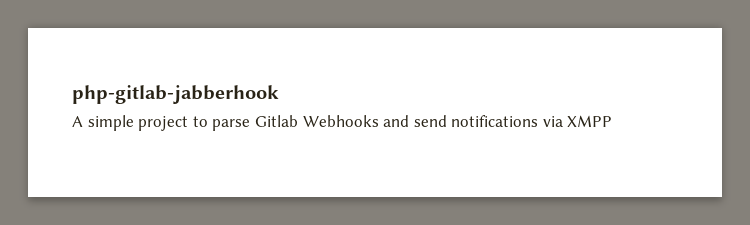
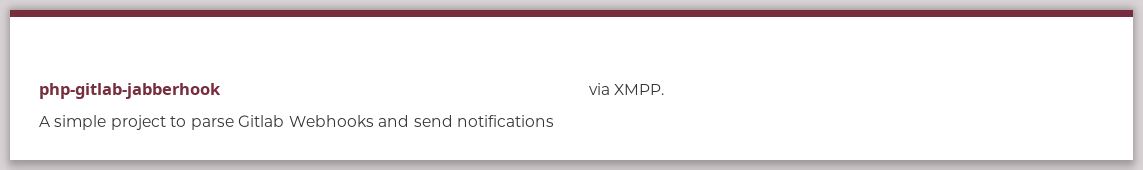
- A simple project to parse Gitlab Webhooks and send notifications via XMPP
+ A simple project to parse Gitlab Webhooks and send notifications via XMPP.

